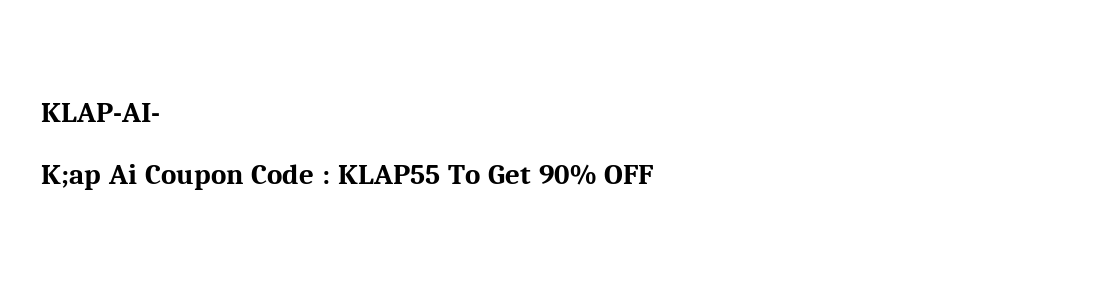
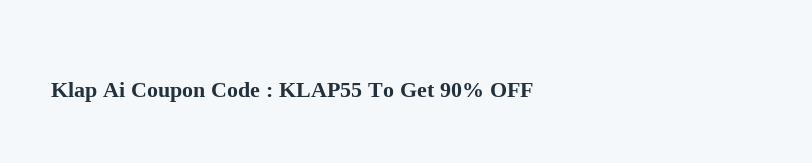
- KLAP-AI-
- K;ap Ai Coupon Code : KLAP55 To Get 90% OFF
+ Klap Ai Coupon Code : KLAP55 To Get 90% OFF

